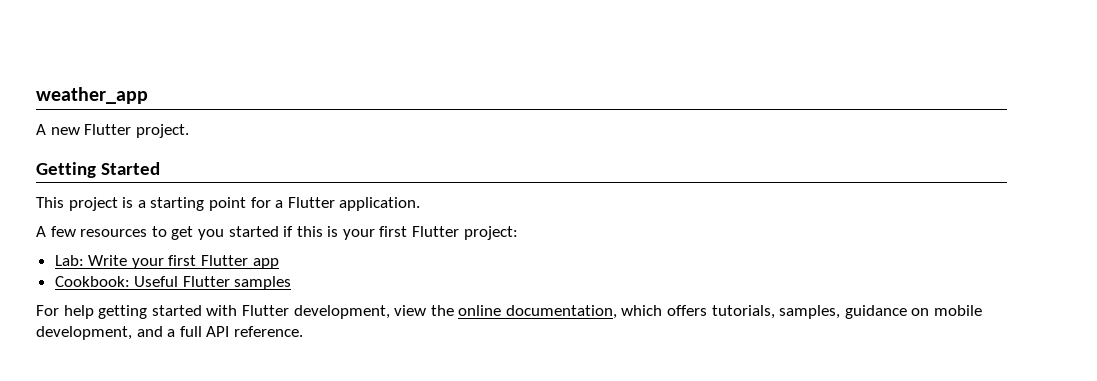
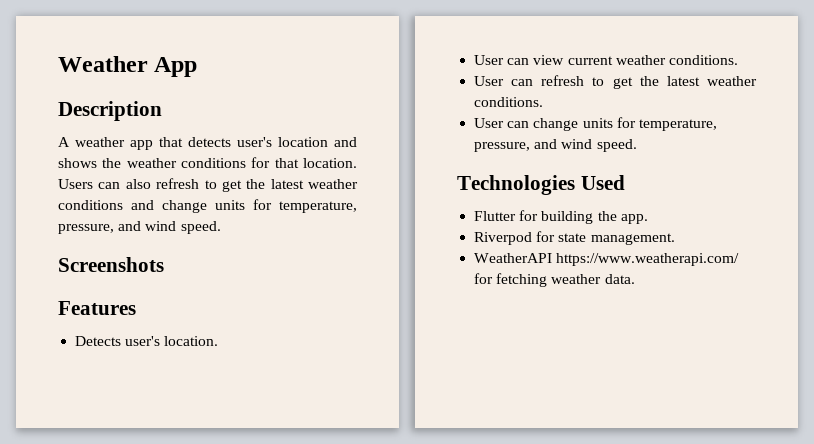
- weather_app
- A new Flutter project.
- Getting Started
- This project is a starting point for a Flutter application.
- A few resources to get you started if this is your first Flutter project:
- Lab: Write your first Flutter app
- Cookbook: Useful Flutter samples
- For help getting started with Flutter development, view the online documentation, which offers tutorials, samples, guidance on mobile development, and a full API reference.
+ Weather App
+ Description
+ A weather app that detects user's location and shows the weather conditions for that location. Users can also refresh to get the latest weather conditions and change units for temperature, pressure, and wind speed.
+ Screenshots
+ Features
+ Detects user's location.
+ User can view current weather conditions.
+ User can refresh to get the latest weather conditions.
+ User can change units for temperature, pressure, and wind speed.
+ Technologies Used
+ Flutter for building the app.
+ Riverpod for state management.
+ WeatherAPI https://www.weatherapi.com/ for fetching weather data.

